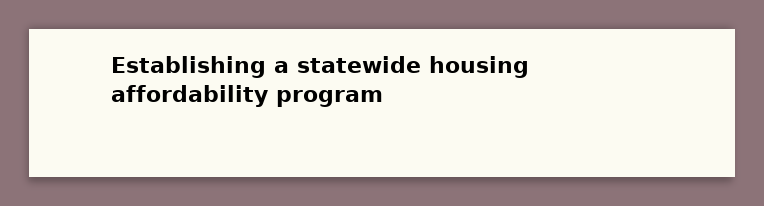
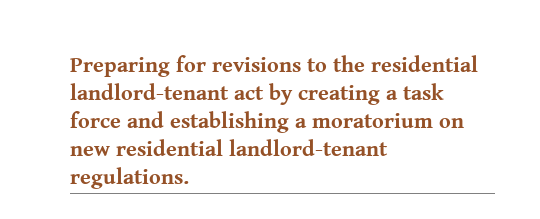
- Establishing a statewide housing affordability program
+ Preparing for revisions to the residential landlord-tenant act by creating a task force and establishing a moratorium on new residential landlord-tenant regulations.

